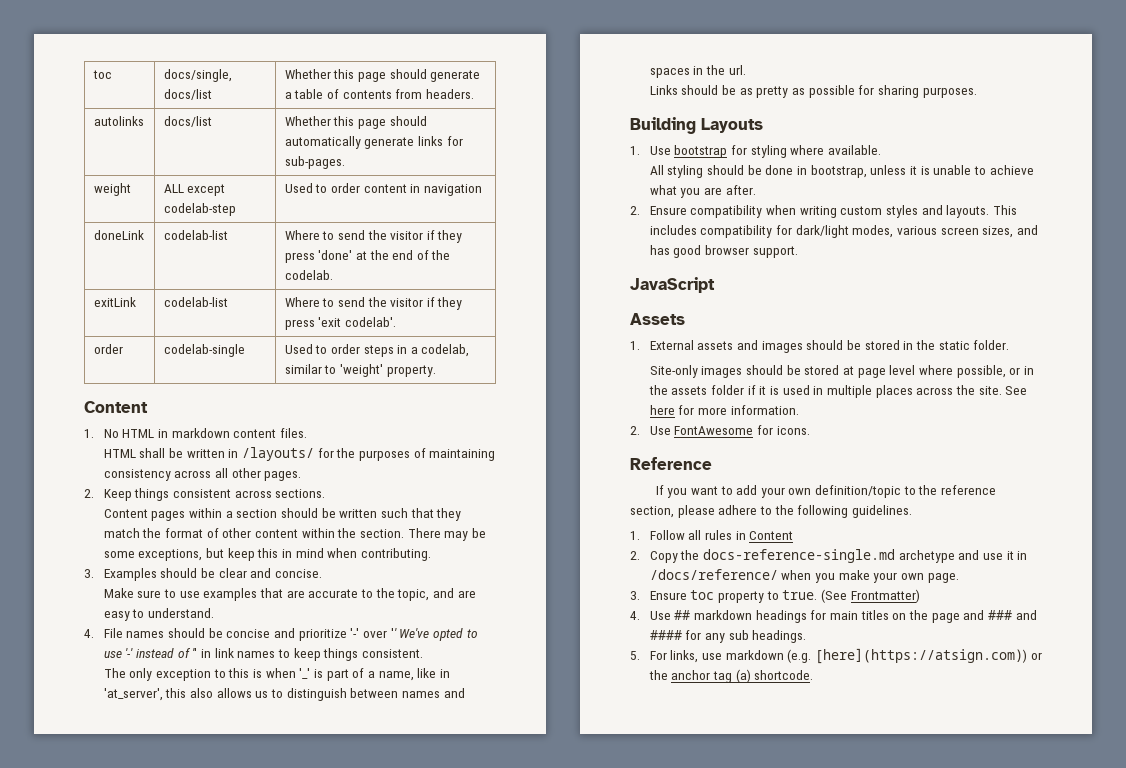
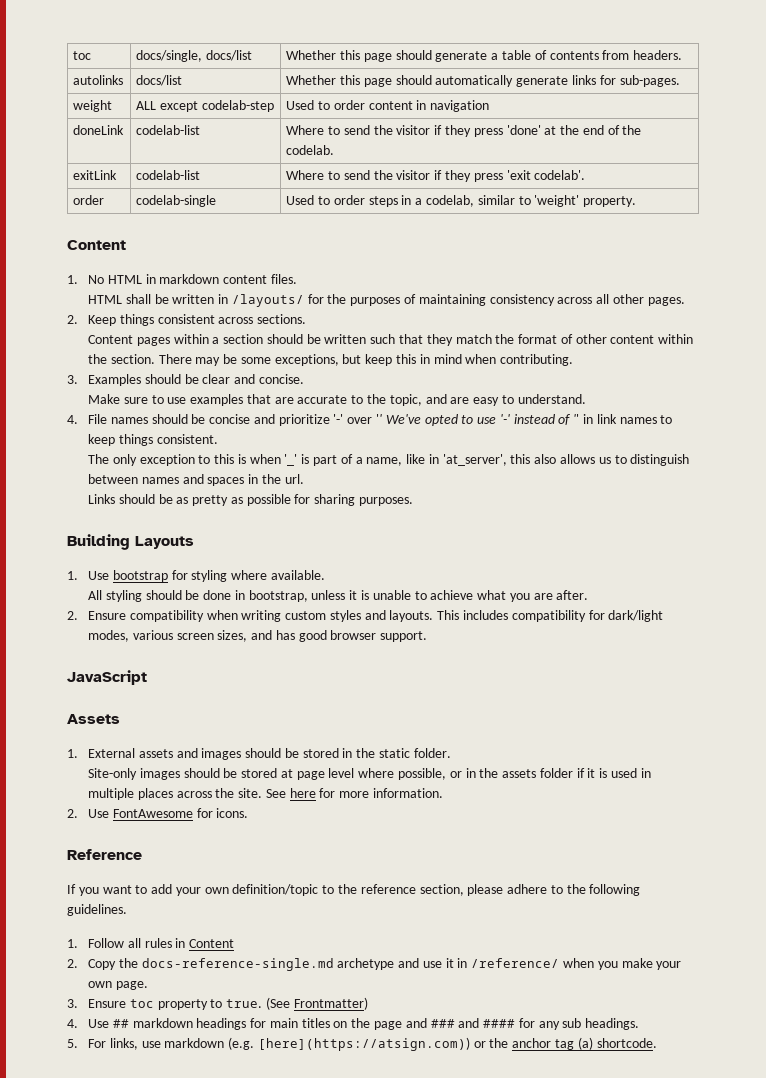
- 2. Copy the docs-reference-single.md archetype and use it in /docs/reference/ when you make your own page.
+ 2. Copy the docs-reference-single.md archetype and use it in /reference/ when you make your own page.

